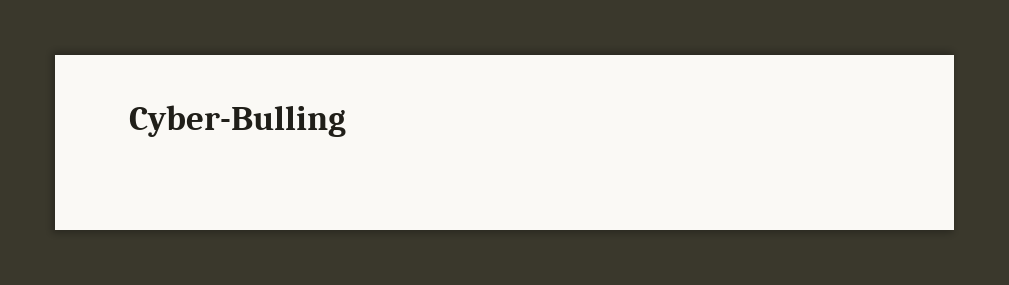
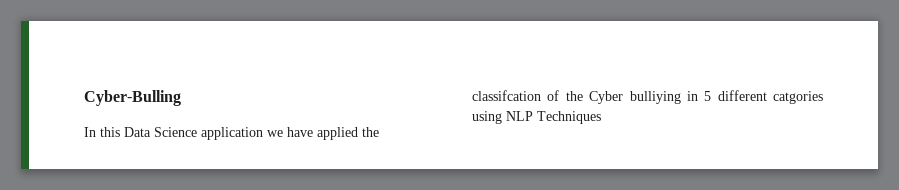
+ In this Data Science application we have applied the classifcation of the Cyber bulliying in 5 different catgories using NLP Techniques

